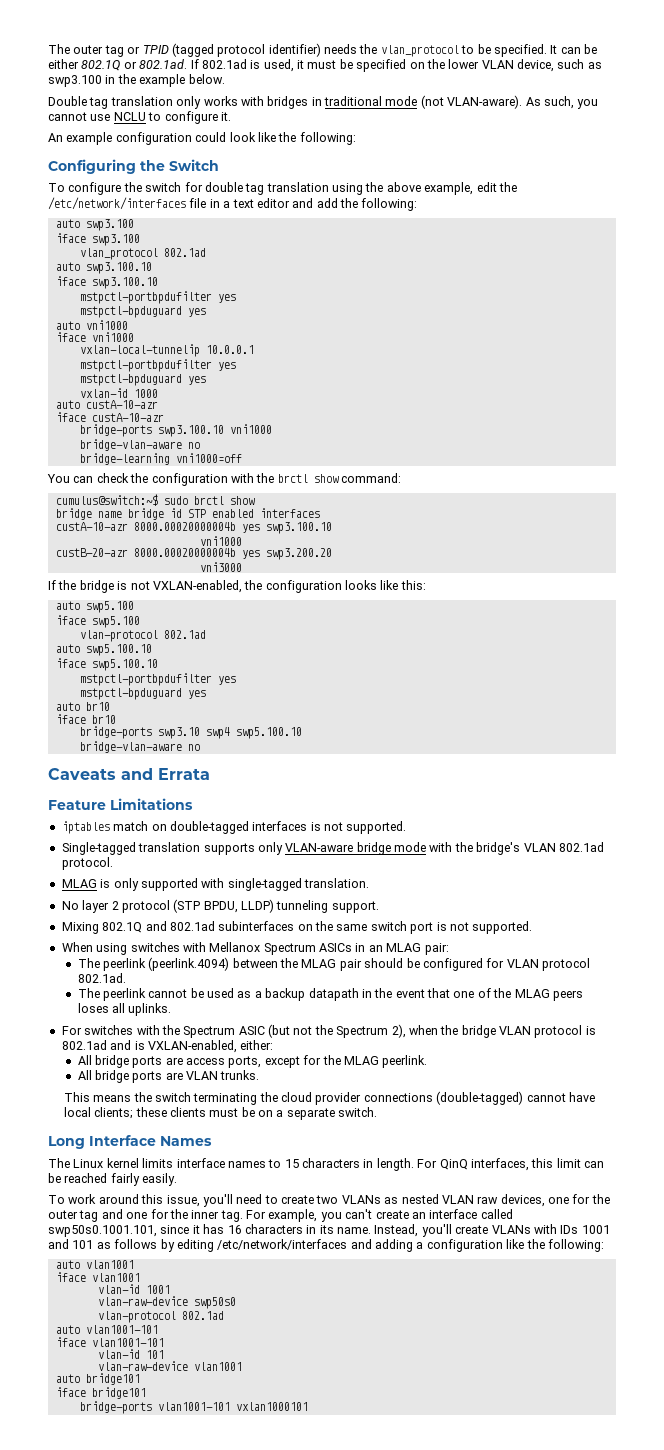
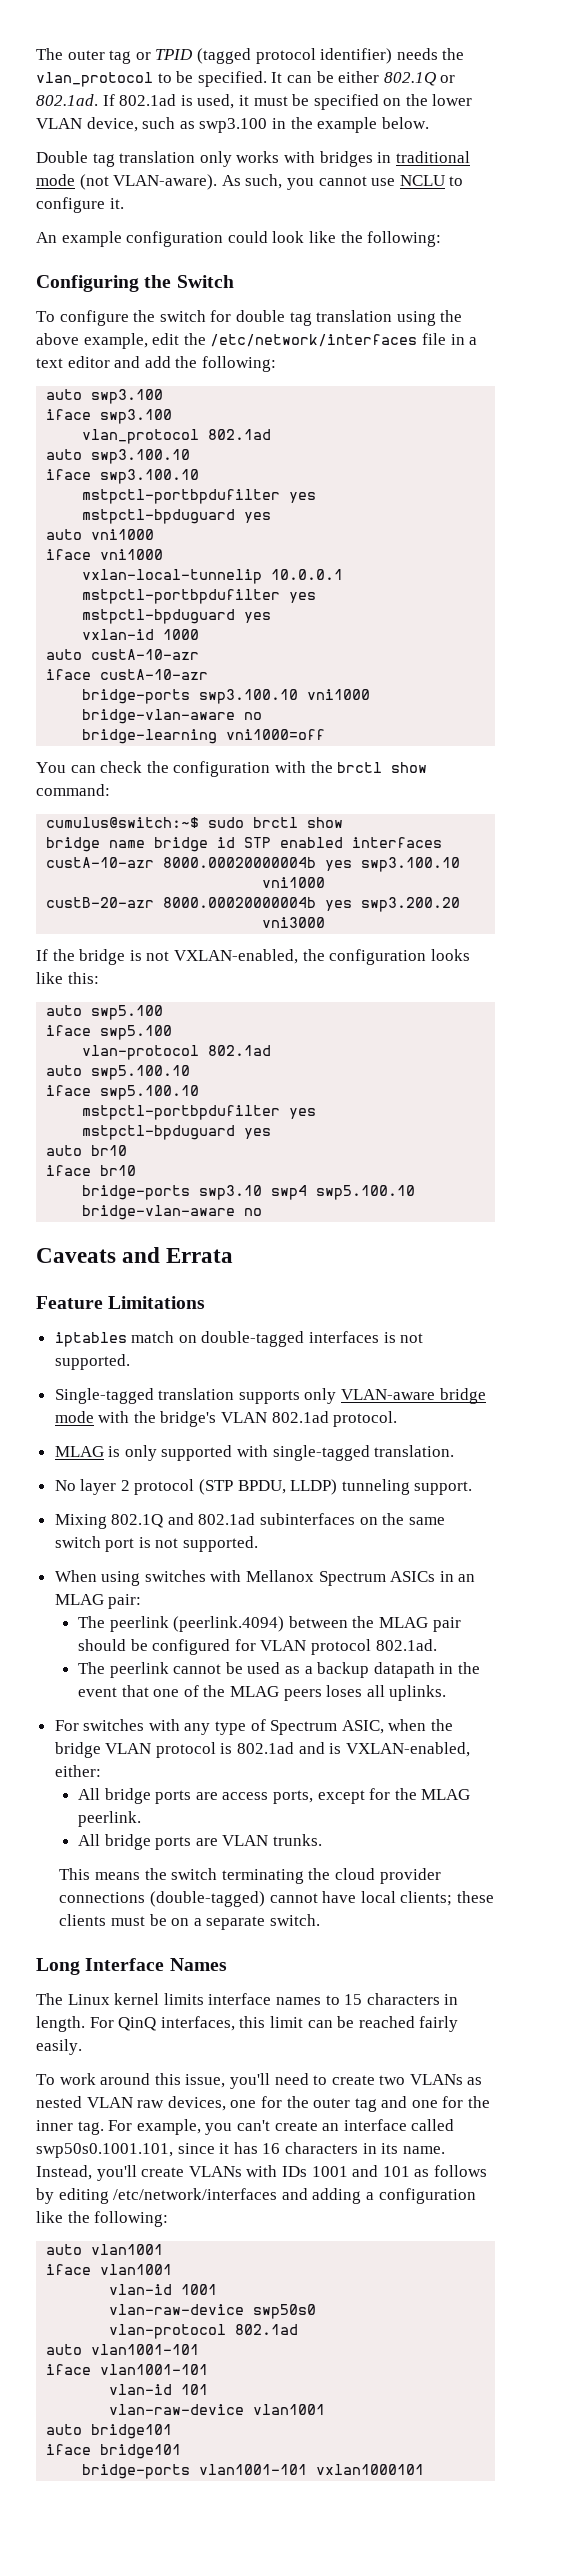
- For switches with the Spectrum ASIC (but not the Spectrum 2), when the bridge VLAN protocol is 802.1ad and is VXLAN-enabled, either:
+ For switches with any type of Spectrum ASIC, when the bridge VLAN protocol is 802.1ad and is VXLAN-enabled, either:

